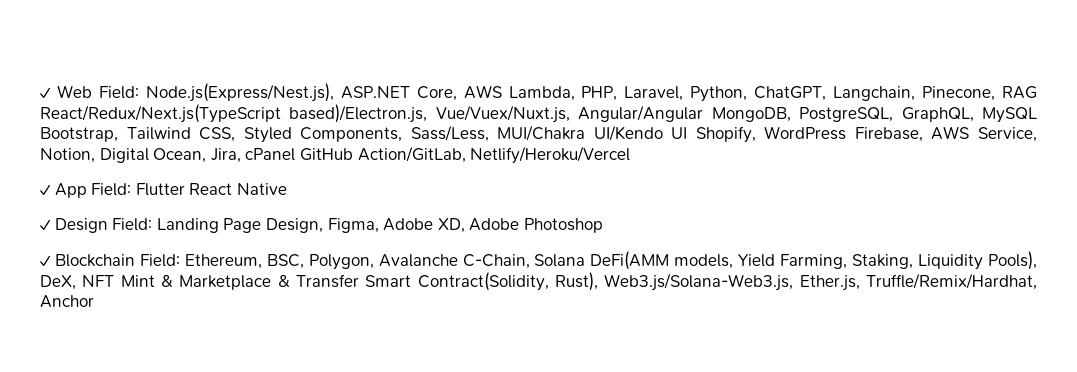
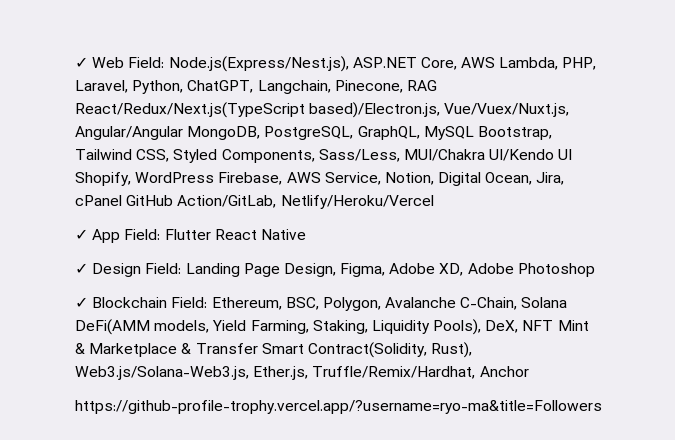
+ https://github-profile-trophy.vercel.app/?username=ryo-ma&title=Followers

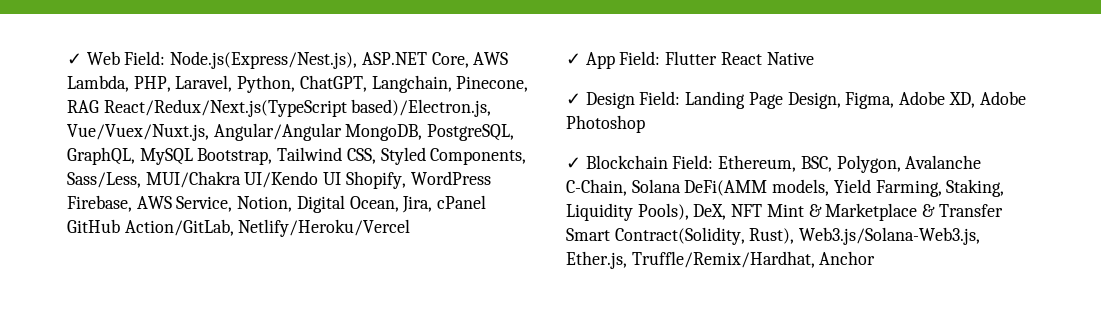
- https://github-profile-trophy.vercel.app/?username=ryo-ma&title=Followers

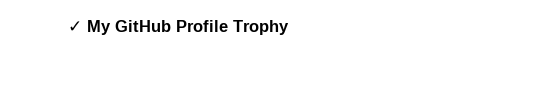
- ✓ Web Field: Node.js(Express/Nest.js), ASP.NET Core, AWS Lambda, PHP, Laravel, Python, ChatGPT, Langchain, Pinecone, RAG React/Redux/Next.js(TypeScript based)/Electron.js, Vue/Vuex/Nuxt.js, Angular/Angular MongoDB, PostgreSQL, GraphQL, MySQL Bootstrap, Tailwind CSS, Styled Components, Sass/Less, MUI/Chakra UI/Kendo UI Shopify, WordPress Firebase, AWS Service, Notion, Digital Ocean, Jira, cPanel GitHub Action/GitLab, Netlify/Heroku/Vercel
- ✓ App Field: Flutter React Native
- ✓ Design Field: Landing Page Design, Figma, Adobe XD, Adobe Photoshop
- ✓ Blockchain Field: Ethereum, BSC, Polygon, Avalanche C-Chain, Solana DeFi(AMM models, Yield Farming, Staking, Liquidity Pools), DeX, NFT Mint & Marketplace & Transfer Smart Contract(Solidity, Rust), Web3.js/Solana-Web3.js, Ether.js, Truffle/Remix/Hardhat, Anchor
+ ✓ My GitHub Profile Trophy

